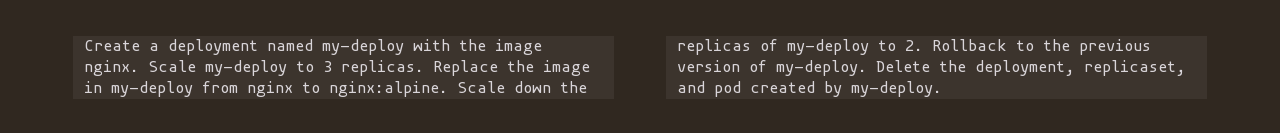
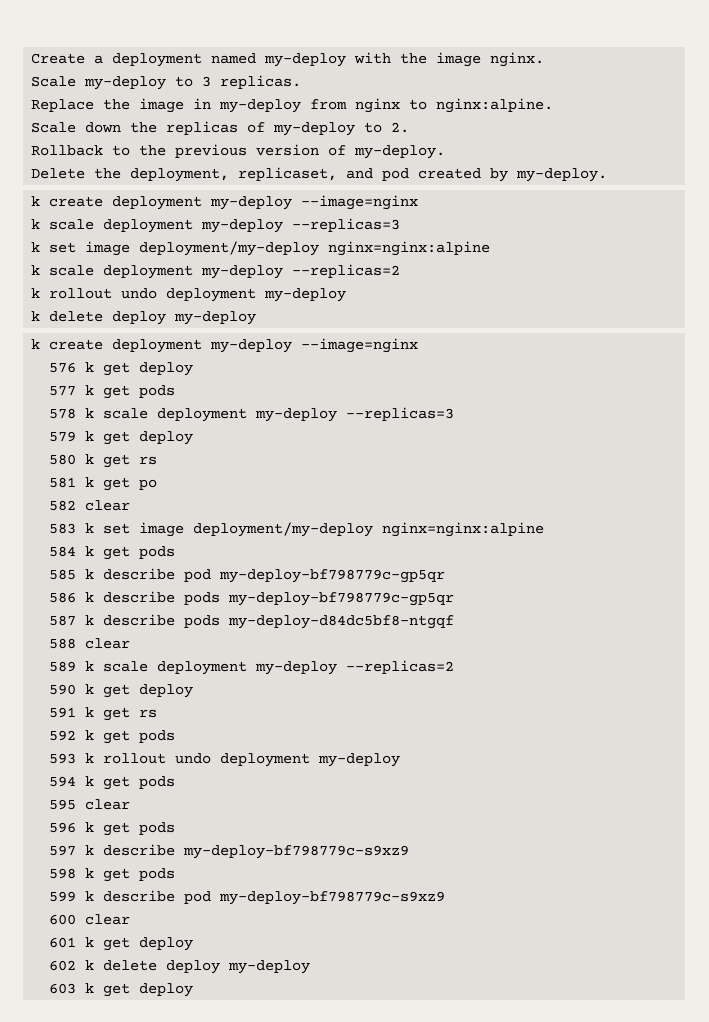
- Create a deployment named my-deploy with the image nginx. Scale my-deploy to 3 replicas. Replace the image in my-deploy from nginx to nginx:alpine. Scale down the replicas of my-deploy to 2. Rollback to the previous version of my-deploy. Delete the deployment, replicaset, and pod created by my-deploy.
+ Create a deployment named my-deploy with the image nginx.
+ Scale my-deploy to 3 replicas.
+ Replace the image in my-deploy from nginx to nginx:alpine.
+ Scale down the replicas of my-deploy to 2.
+ Rollback to the previous version of my-deploy.
+ Delete the deployment, replicaset, and pod created by my-deploy.
+ k create deployment my-deploy --image=nginx
+ k scale deployment my-deploy --replicas=3
+ k set image deployment/my-deploy nginx=nginx:alpine
+ k scale deployment my-deploy --replicas=2
+ k rollout undo deployment my-deploy
+ k delete deploy my-deploy
+ k create deployment my-deploy --image=nginx
+ 576 k get deploy
+ 577 k get pods
+ 578 k scale deployment my-deploy --replicas=3
+ 579 k get deploy
+ 580 k get rs
+ 581 k get po
+ 582 clear
+ 583 k set image deployment/my-deploy nginx=nginx:alpine
+ 584 k get pods
+ 585 k describe pod my-deploy-bf798779c-gp5qr
+ 586 k describe pods my-deploy-bf798779c-gp5qr
+ 587 k describe pods my-deploy-d84dc5bf8-ntgqf
+ 588 clear
+ 589 k scale deployment my-deploy --replicas=2
+ 590 k get deploy
+ 591 k get rs
+ 592 k get pods
+ 593 k rollout undo deployment my-deploy
+ 594 k get pods
+ 595 clear
+ 596 k get pods
+ 597 k describe my-deploy-bf798779c-s9xz9
+ 598 k get pods
+ 599 k describe pod my-deploy-bf798779c-s9xz9
+ 600 clear
+ 601 k get deploy
+ 602 k delete deploy my-deploy
+ 603 k get deploy

